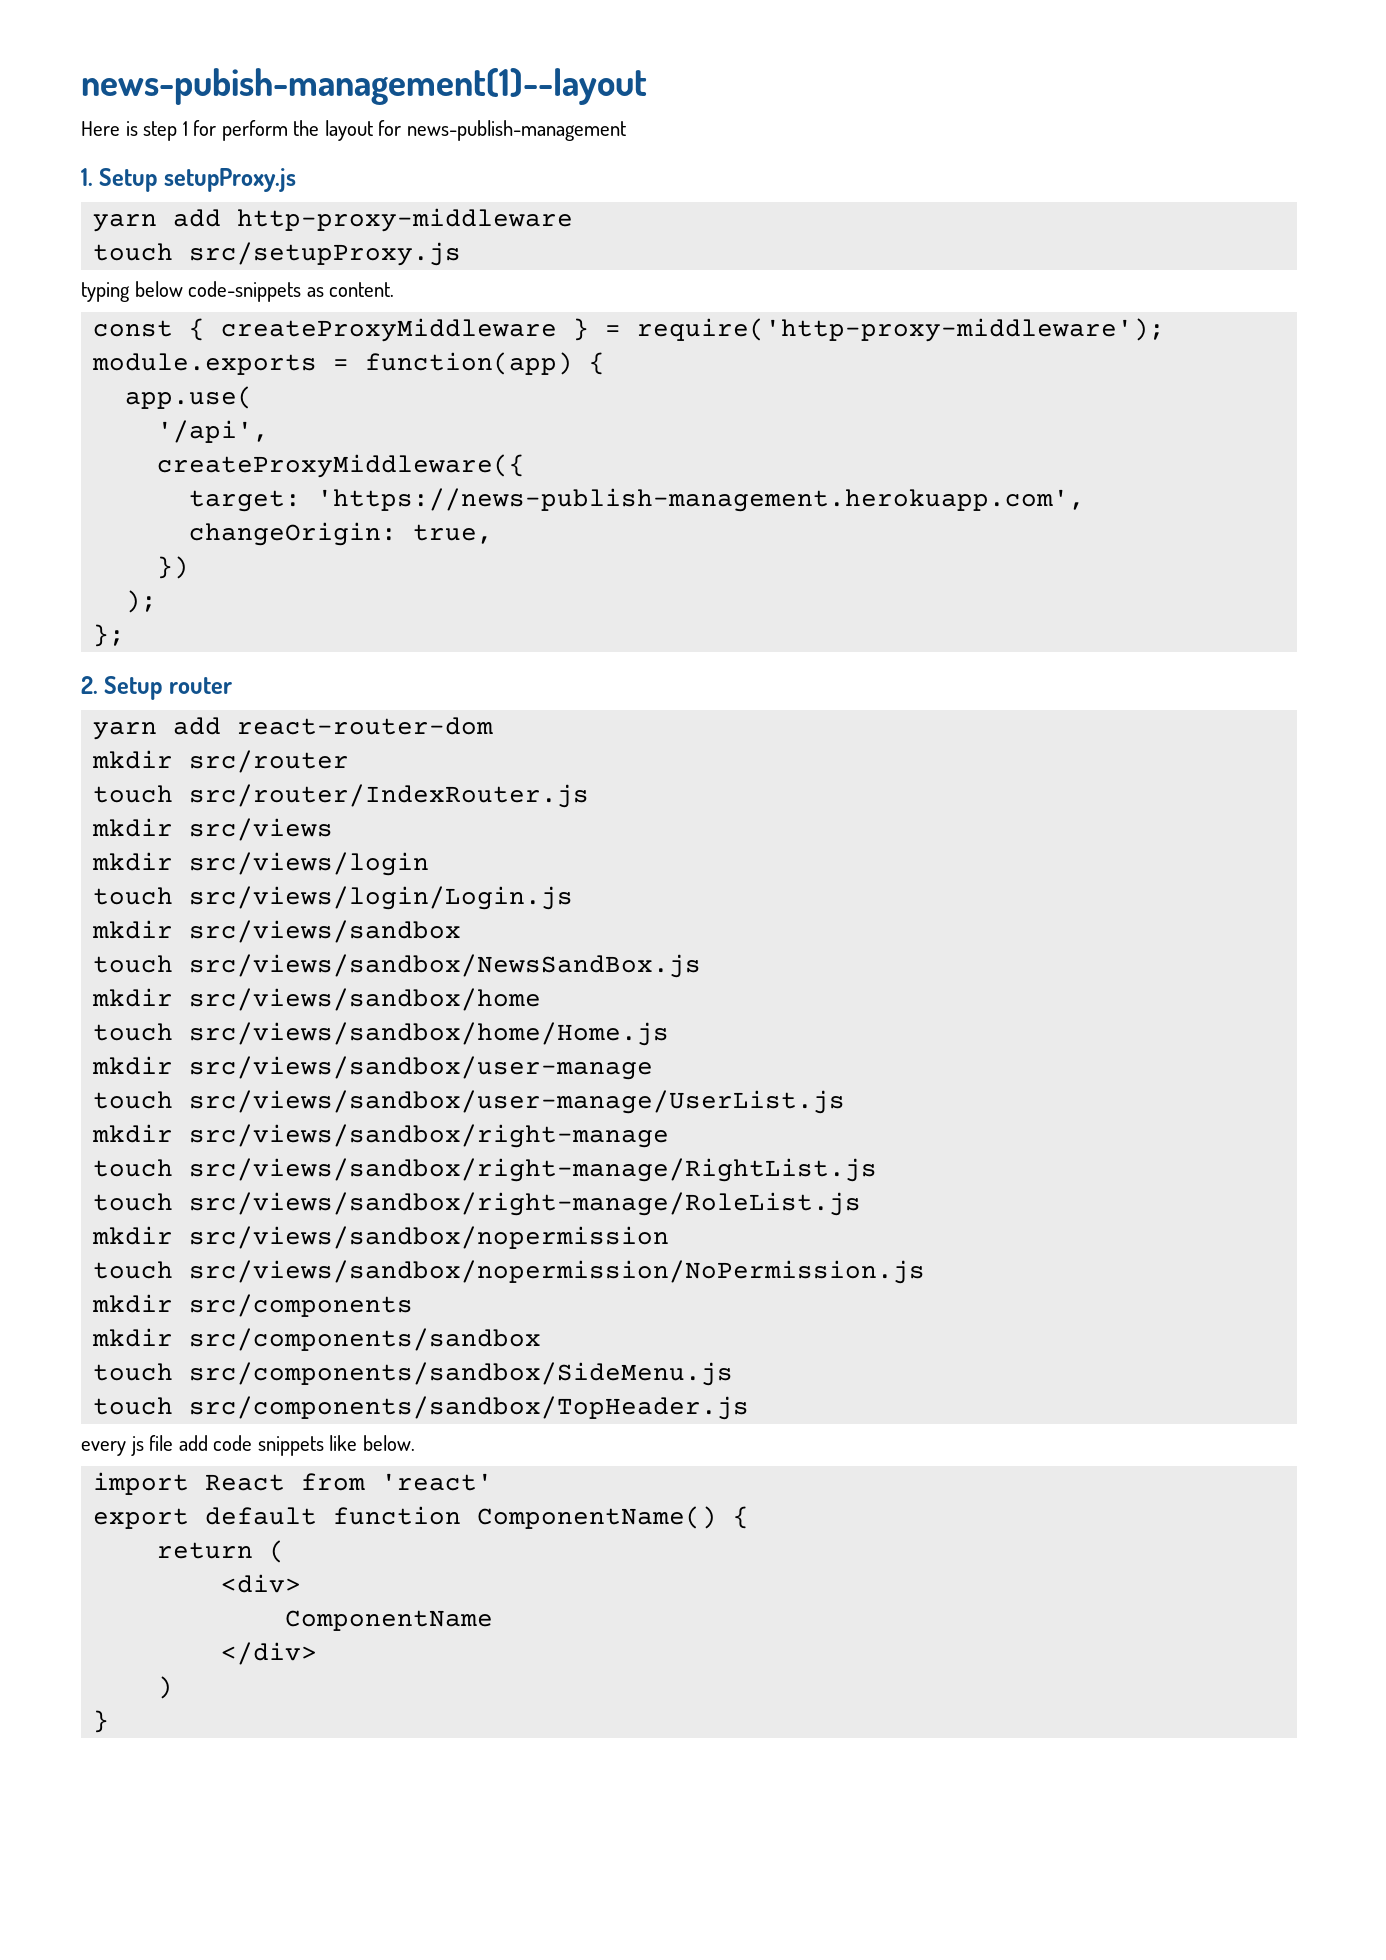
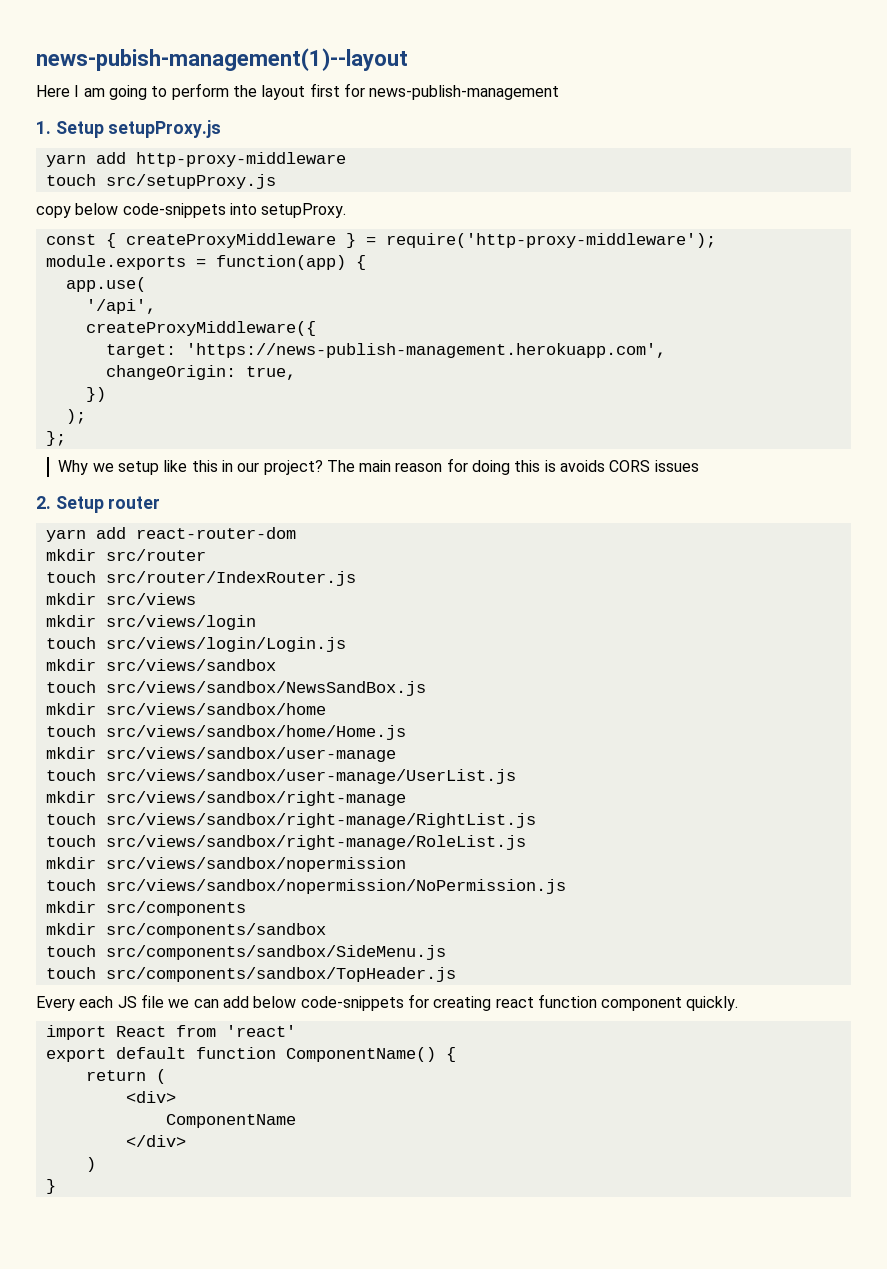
- Here is step 1 for perform the layout for news-publish-management
+ Here I am going to perform the layout first for news-publish-management
- typing below code-snippets as content.
+ copy below code-snippets into setupProxy.
+ Why we setup like this in our project? The main reason for doing this is avoids CORS issues
- every js file add code snippets like below.
+ Every each JS file we can add below code-snippets for creating react function component quickly.

